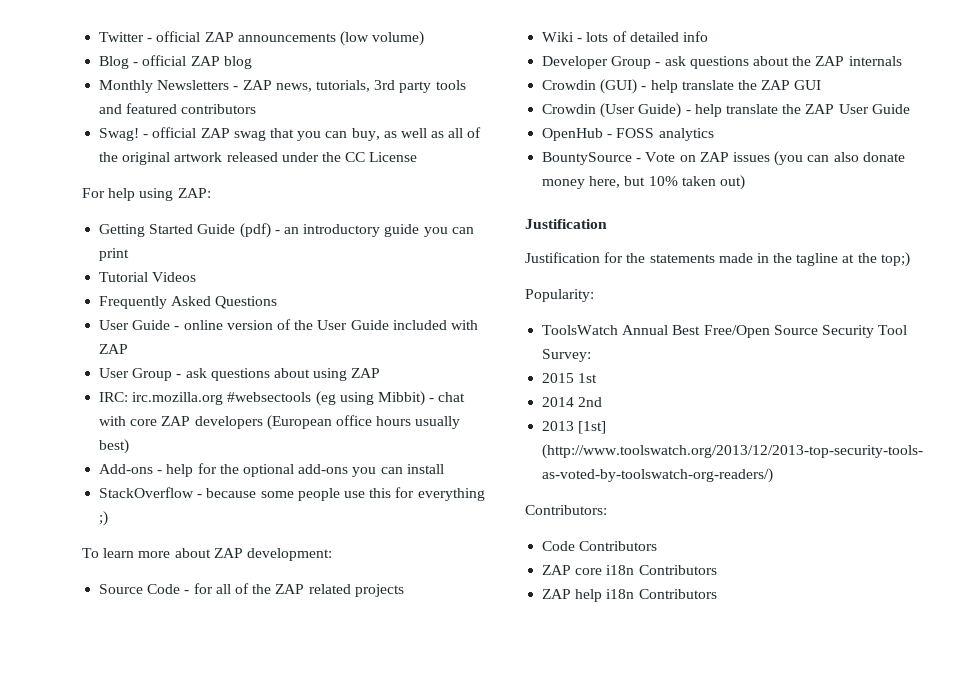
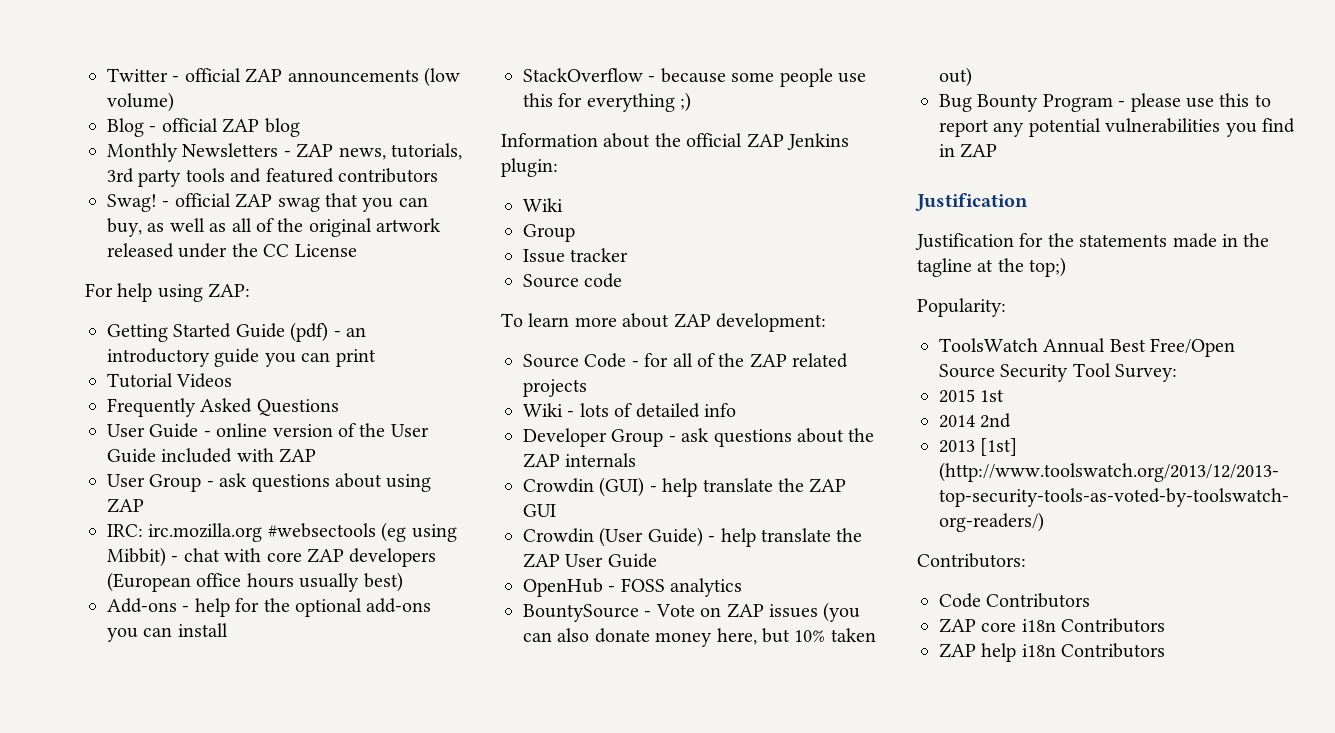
+ Information about the official ZAP Jenkins plugin:
+ Wiki
+ Group
+ Issue tracker
+ Source code
+ Bug Bounty Program - please use this to report any potential vulnerabilities you find in ZAP

